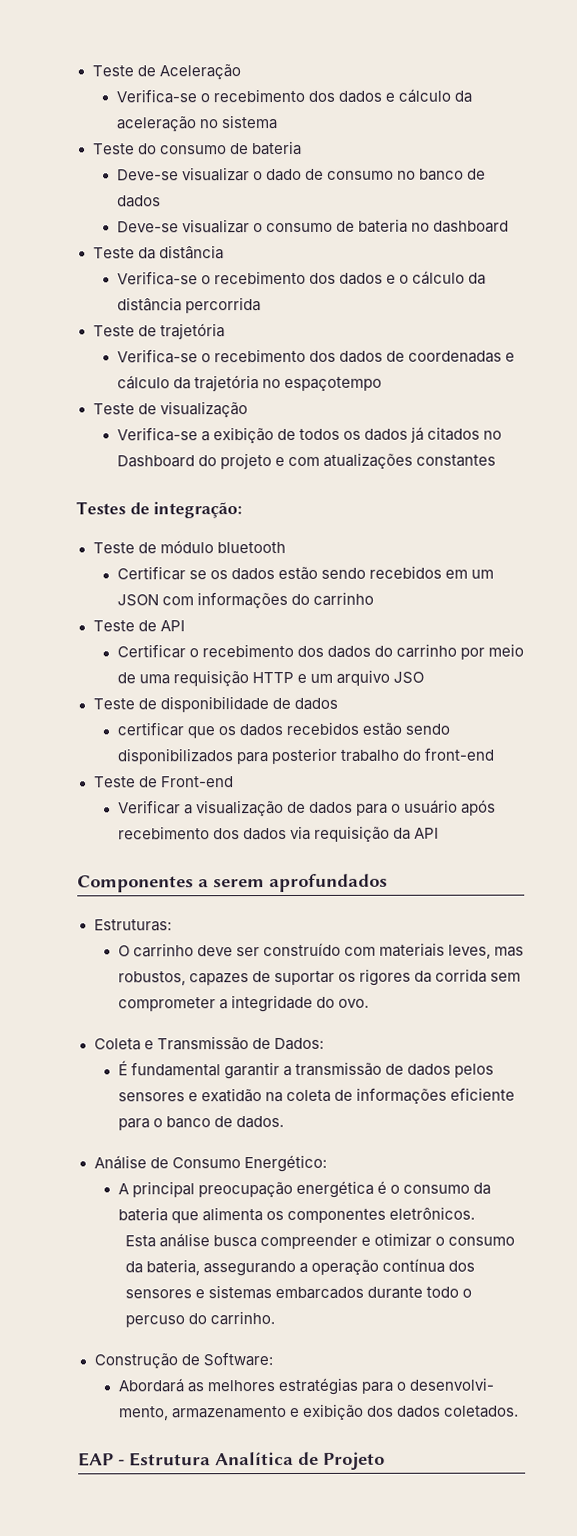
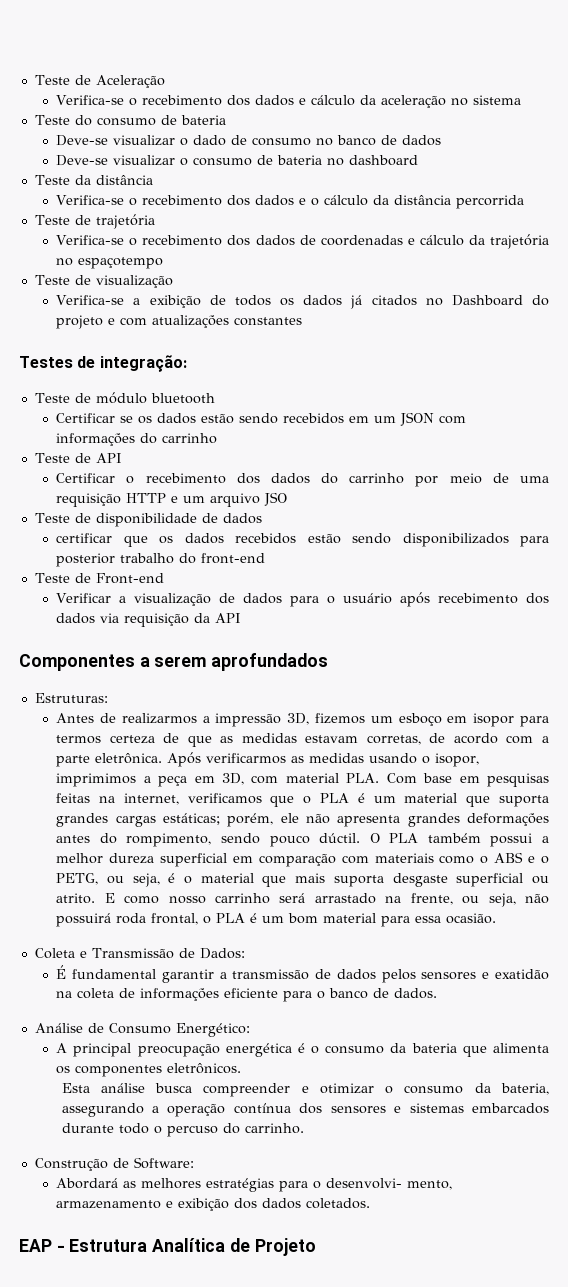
- O carrinho deve ser construído com materiais leves, mas robustos, capazes de suportar os rigores da corrida sem comprometer a integridade do ovo.
+ Antes de realizarmos a impressão 3D, fizemos um esboço em isopor para termos certeza de que as medidas estavam corretas, de acordo com a parte eletrônica. Após verificarmos as medidas usando o isopor, imprimimos a peça em 3D, com material PLA. Com base em pesquisas feitas na internet, verificamos que o PLA é um material que suporta grandes cargas estáticas; porém, ele não apresenta grandes deformações antes do rompimento, sendo pouco dúctil. O PLA também possui a melhor dureza superficial em comparação com materiais como o ABS e o PETG, ou seja, é o material que mais suporta desgaste superficial ou atrito. E como nosso carrinho será arrastado na frente, ou seja, não possuirá roda frontal, o PLA é um bom material para essa ocasião.

